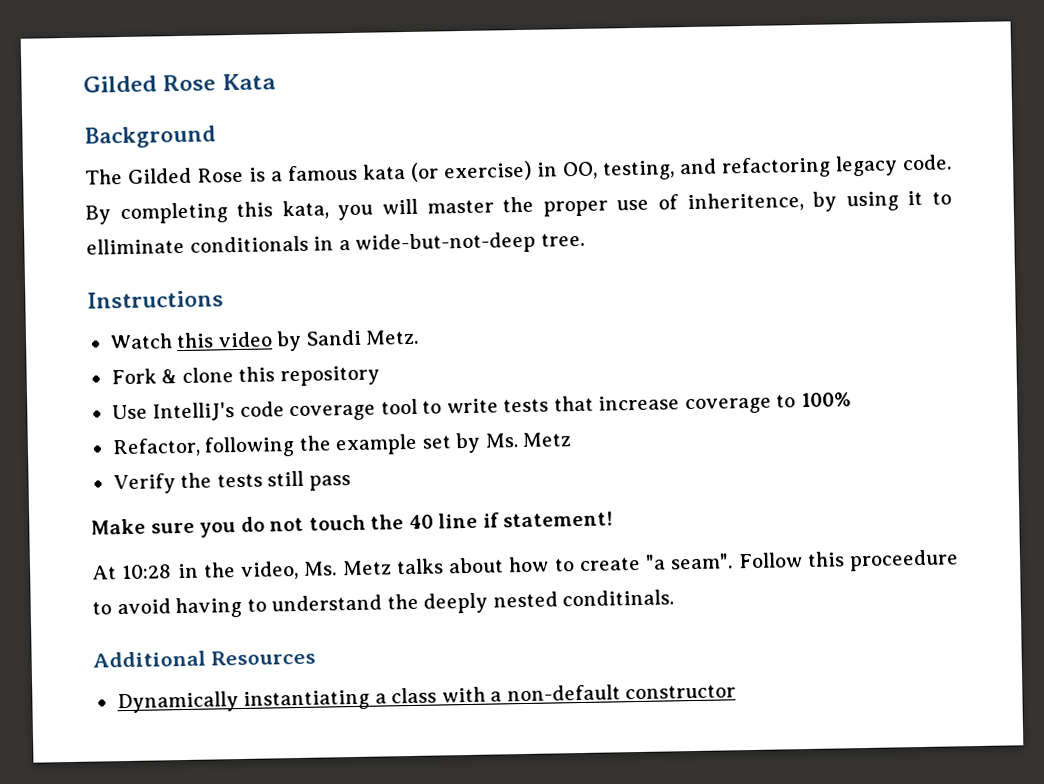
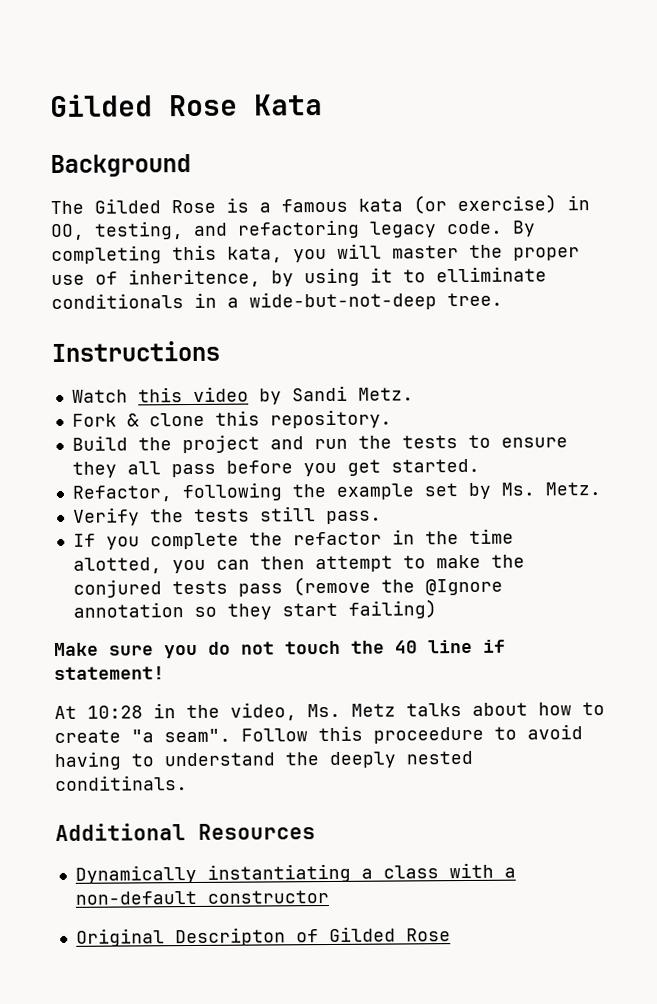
- Fork & clone this repository
- Use IntelliJ's code coverage tool to write tests that increase coverage to 100%
+ Fork & clone this repository.
+ Build the project and run the tests to ensure they all pass before you get started.
- Refactor, following the example set by Ms. Metz
+ Refactor, following the example set by Ms. Metz.
- Verify the tests still pass
+ Verify the tests still pass.
+ If you complete the refactor in the time alotted, you can then attempt to make the conjured tests pass (remove the @Ignore annotation so they start failing)
+ Original Descripton of Gilded Rose

